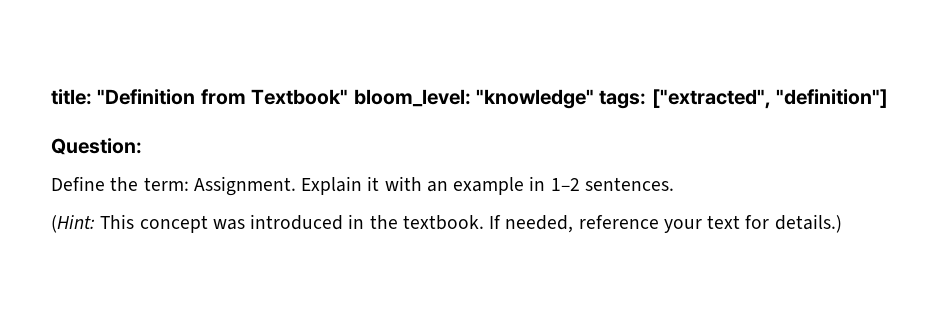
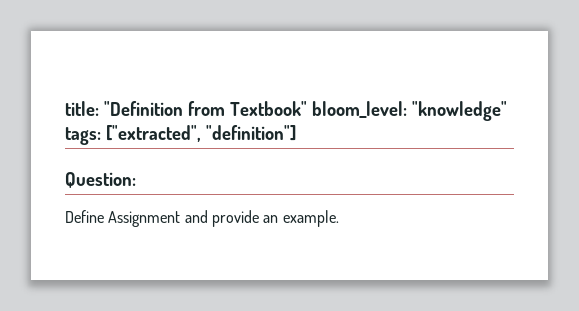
- Define the term: Assignment. Explain it with an example in 1–2 sentences.
- (Hint: This concept was introduced in the textbook. If needed, reference your text for details.)
+ Define Assignment and provide an example.

